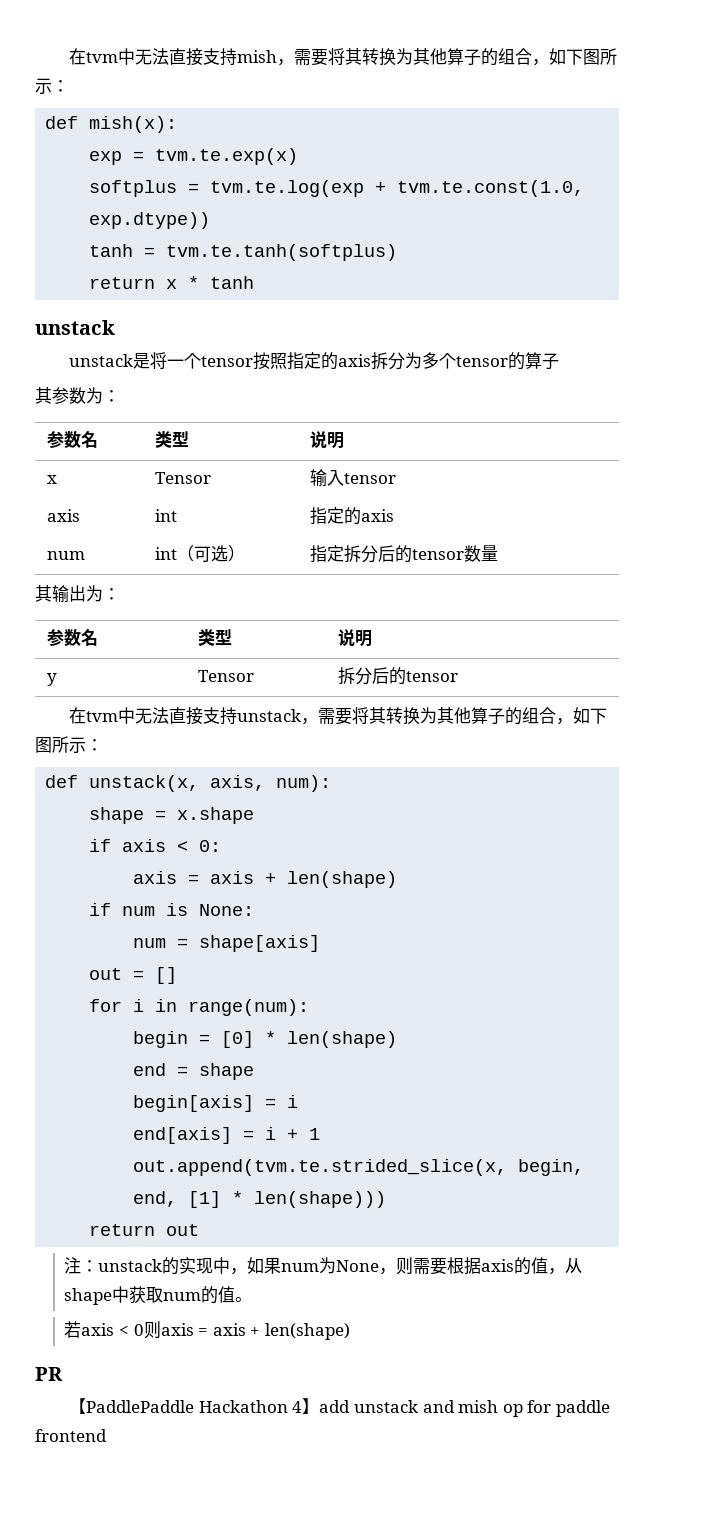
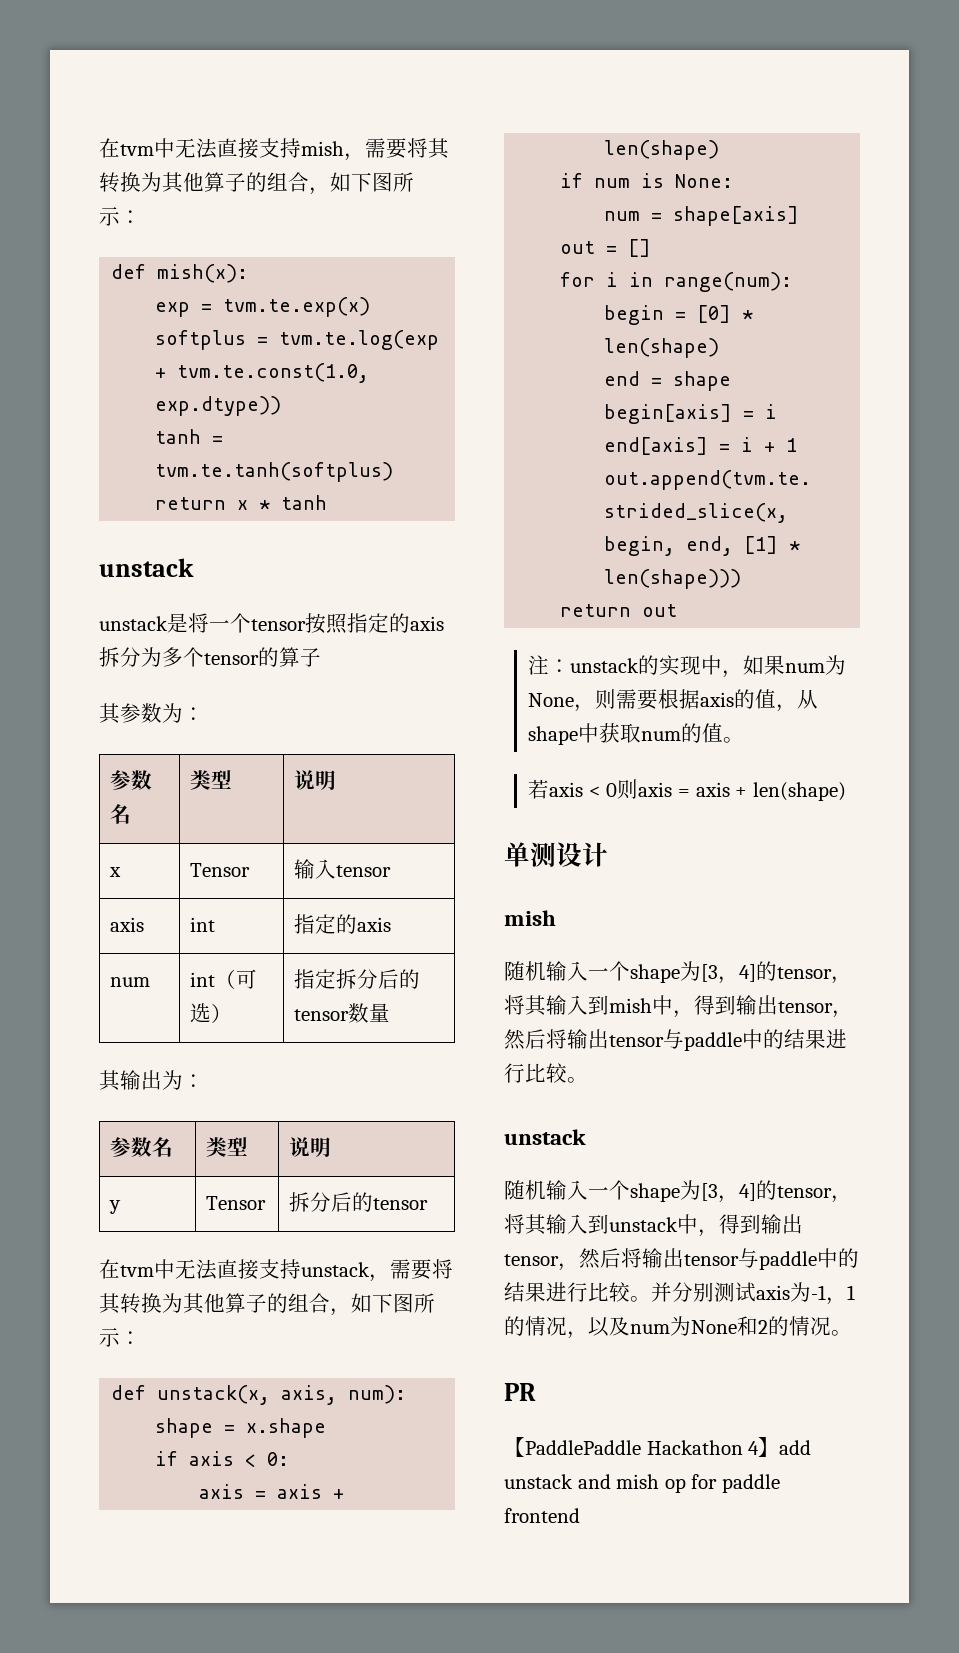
+ 单测设计
+ mish
+ 随机输入一个shape为[3，4]的tensor，将其输入到mish中，得到输出tensor，然后将输出tensor与paddle中的结果进行比较。
+ unstack
+ 随机输入一个shape为[3，4]的tensor，将其输入到unstack中，得到输出tensor，然后将输出tensor与paddle中的结果进行比较。并分别测试axis为-1，1的情况，以及num为None和2的情况。

